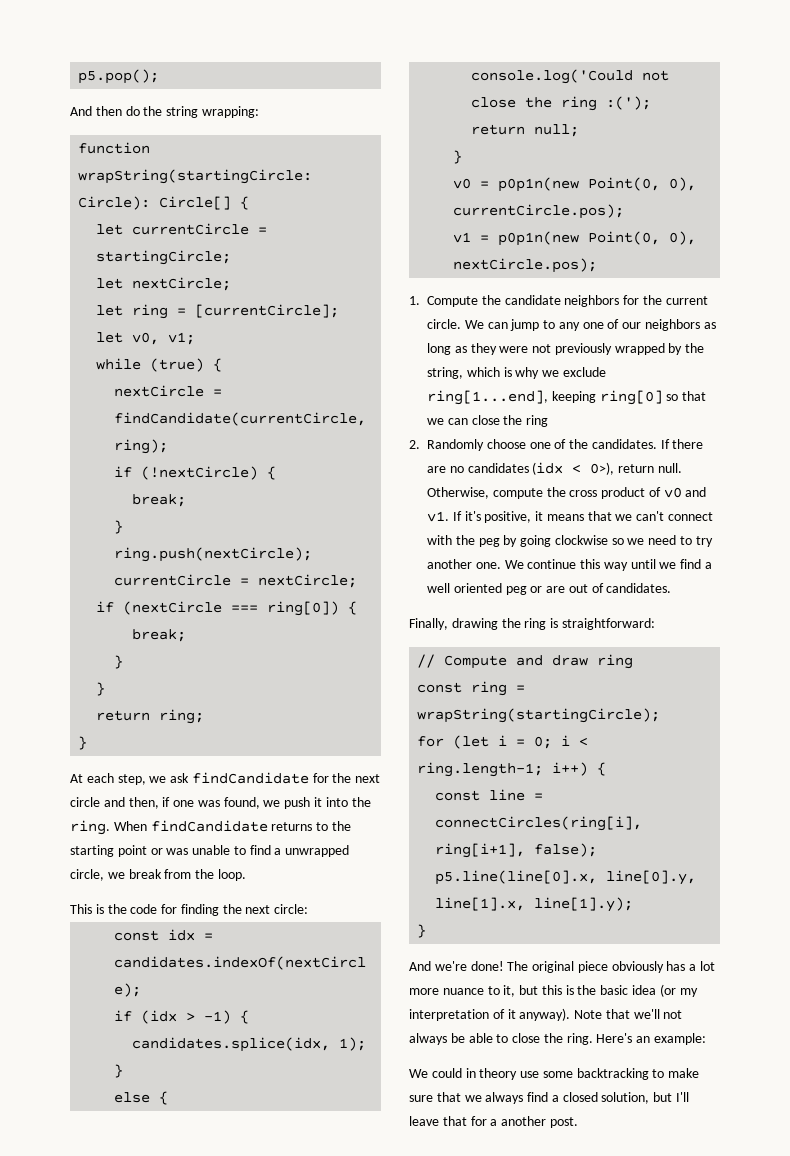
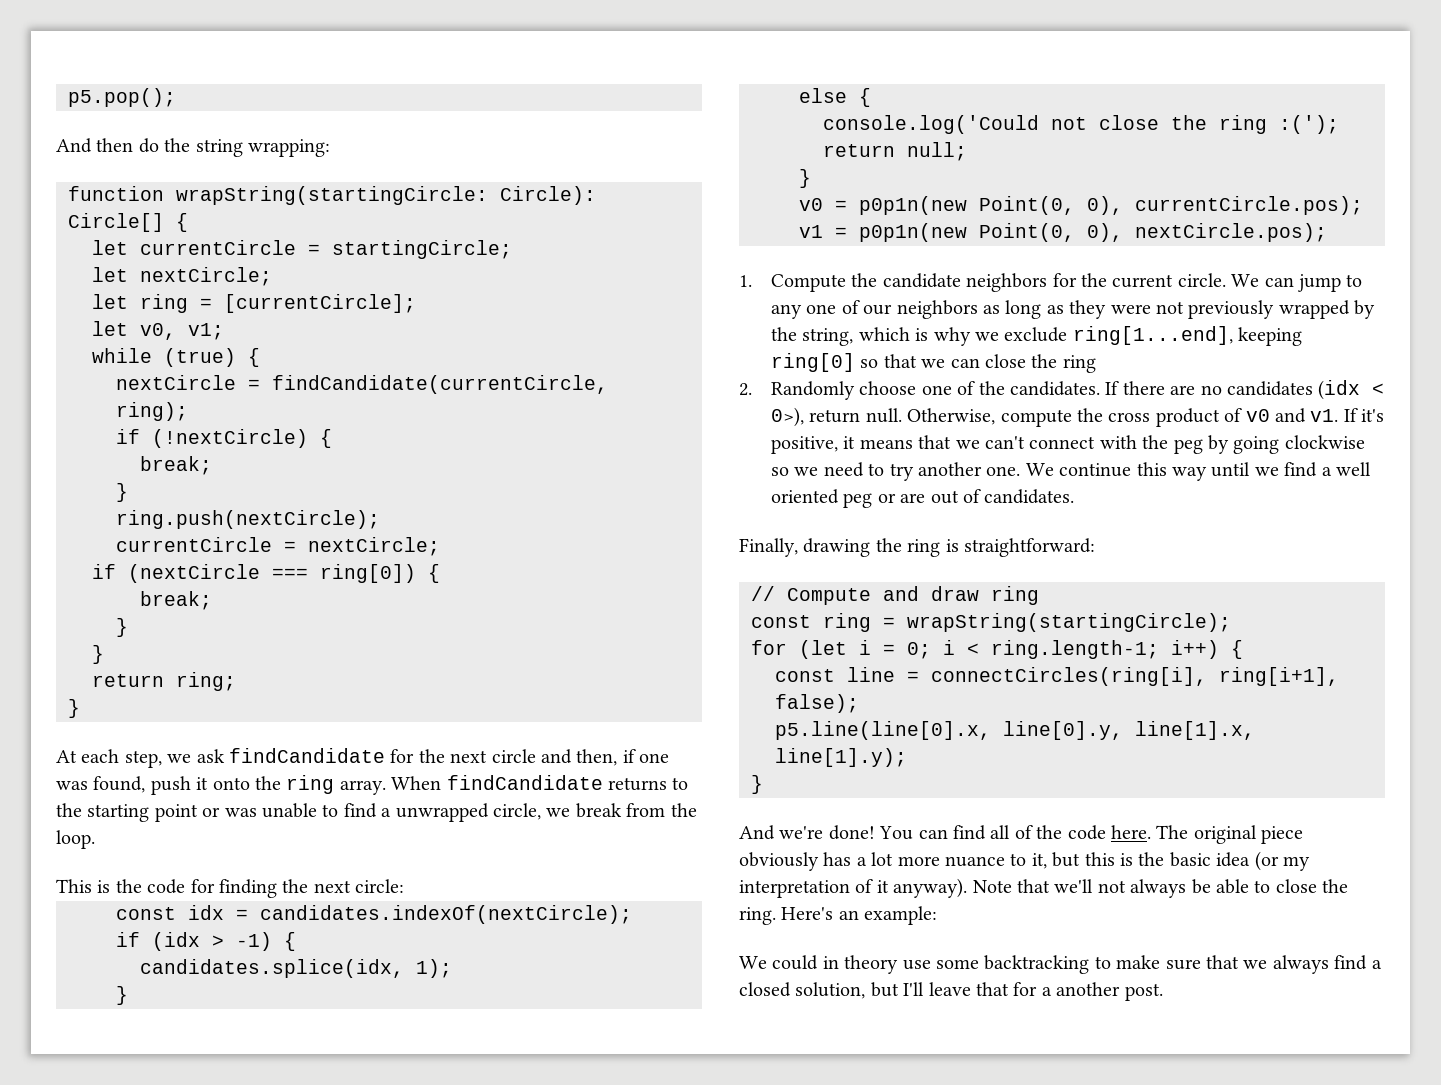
- At each step, we ask findCandidate for the next circle and then, if one was found, we push it into the ring.
+ At each step, we ask findCandidate for the next circle and then, if one was found, push it onto the ring array.
+ You can find all of the code here.

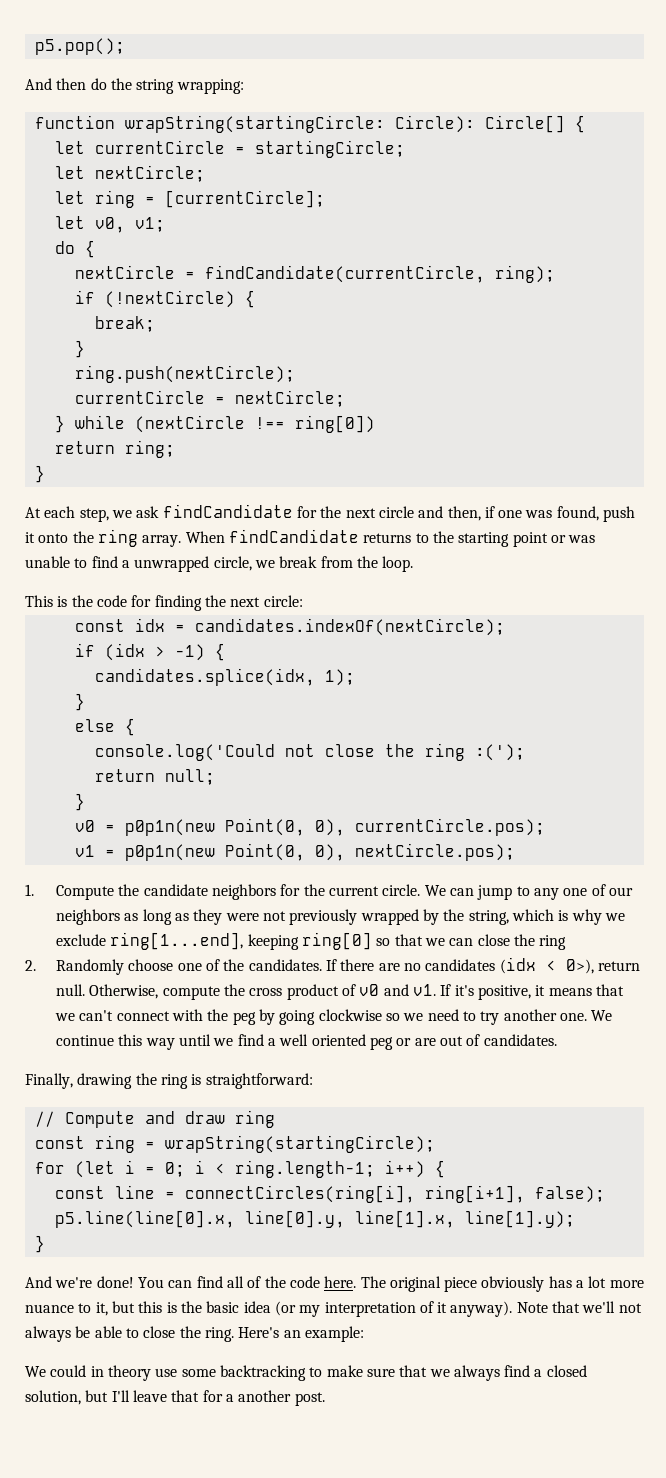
- while (true) {
+ do {
- if (nextCircle === ring[0]) {
- break;
- }
- }
+ } while (nextCircle !== ring[0])

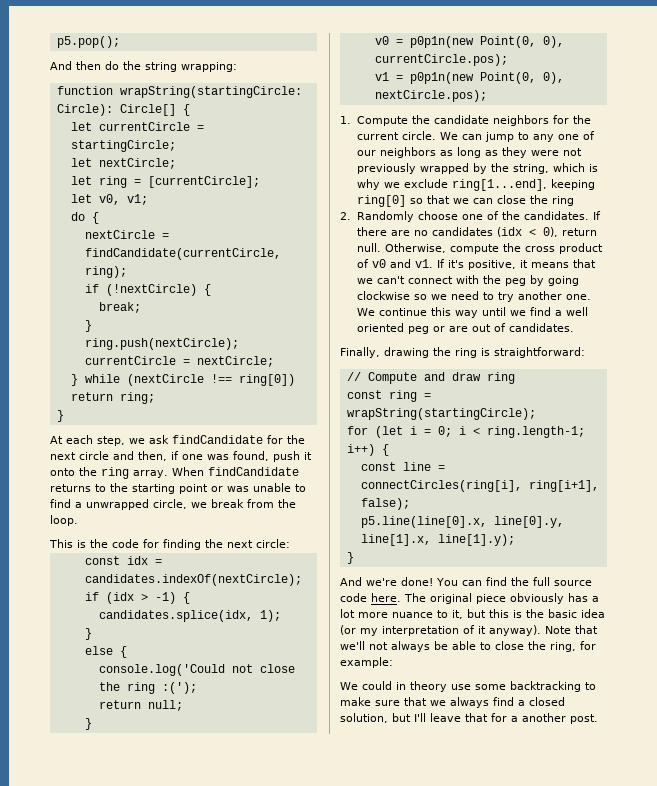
- If there are no candidates (idx < 0>), return null.
+ If there are no candidates (idx < 0), return null.
- You can find all of the code here.
+ You can find the full source code here.
- Note that we'll not always be able to close the ring. Here's an example:
+ Note that we'll not always be able to close the ring, for example:

